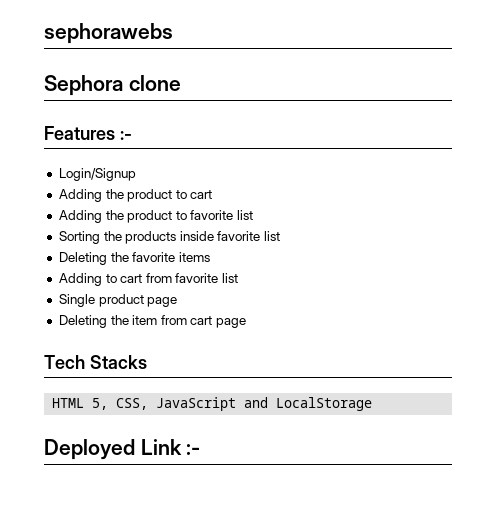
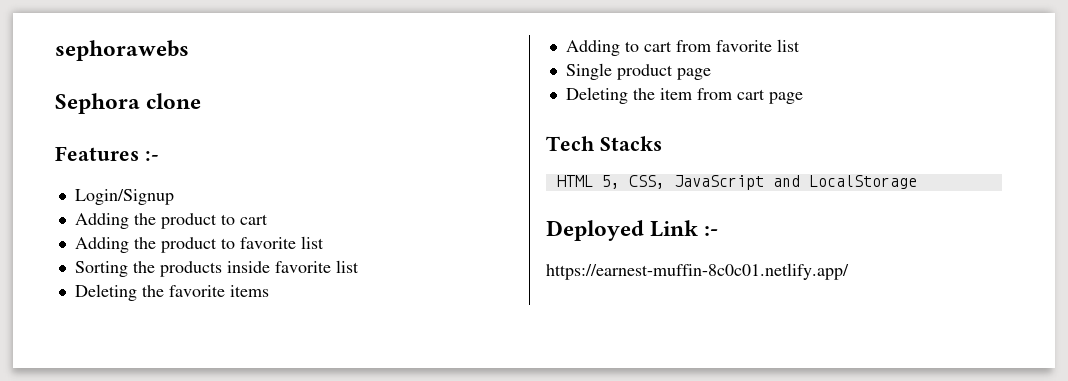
+ https://earnest-muffin-8c0c01.netlify.app/

